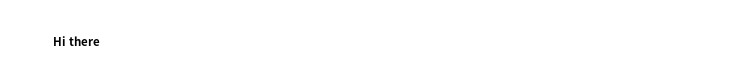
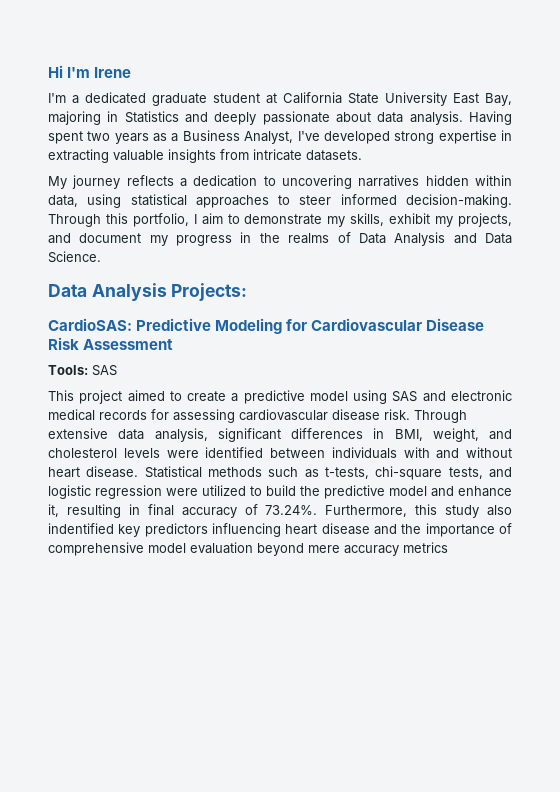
- Hi there
+ Hi I'm Irene
+ I'm a dedicated graduate student at California State University East Bay, majoring in Statistics and deeply passionate about data analysis. Having spent two years as a Business Analyst, I've developed strong expertise in extracting valuable insights from intricate datasets.
+ My journey reflects a dedication to uncovering narratives hidden within data, using statistical approaches to steer informed decision-making. Through this portfolio, I aim to demonstrate my skills, exhibit my projects, and document my progress in the realms of Data Analysis and Data Science.
+ Data Analysis Projects:
+ CardioSAS: Predictive Modeling for Cardiovascular Disease Risk Assessment
+ Tools: SAS
+ This project aimed to create a predictive model using SAS and electronic medical records for assessing cardiovascular disease risk. Through extensive data analysis, significant differences in BMI, weight, and cholesterol levels were identified between individuals with and without heart disease. Statistical methods such as t-tests, chi-square tests, and logistic regression were utilized to build the predictive model and enhance it, resulting in final accuracy of 73.24%. Furthermore, this study also indentified key predictors influencing heart disease and the importance of comprehensive model evaluation beyond mere accuracy metrics

